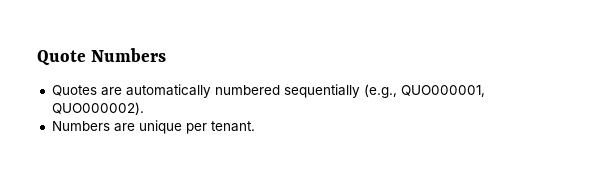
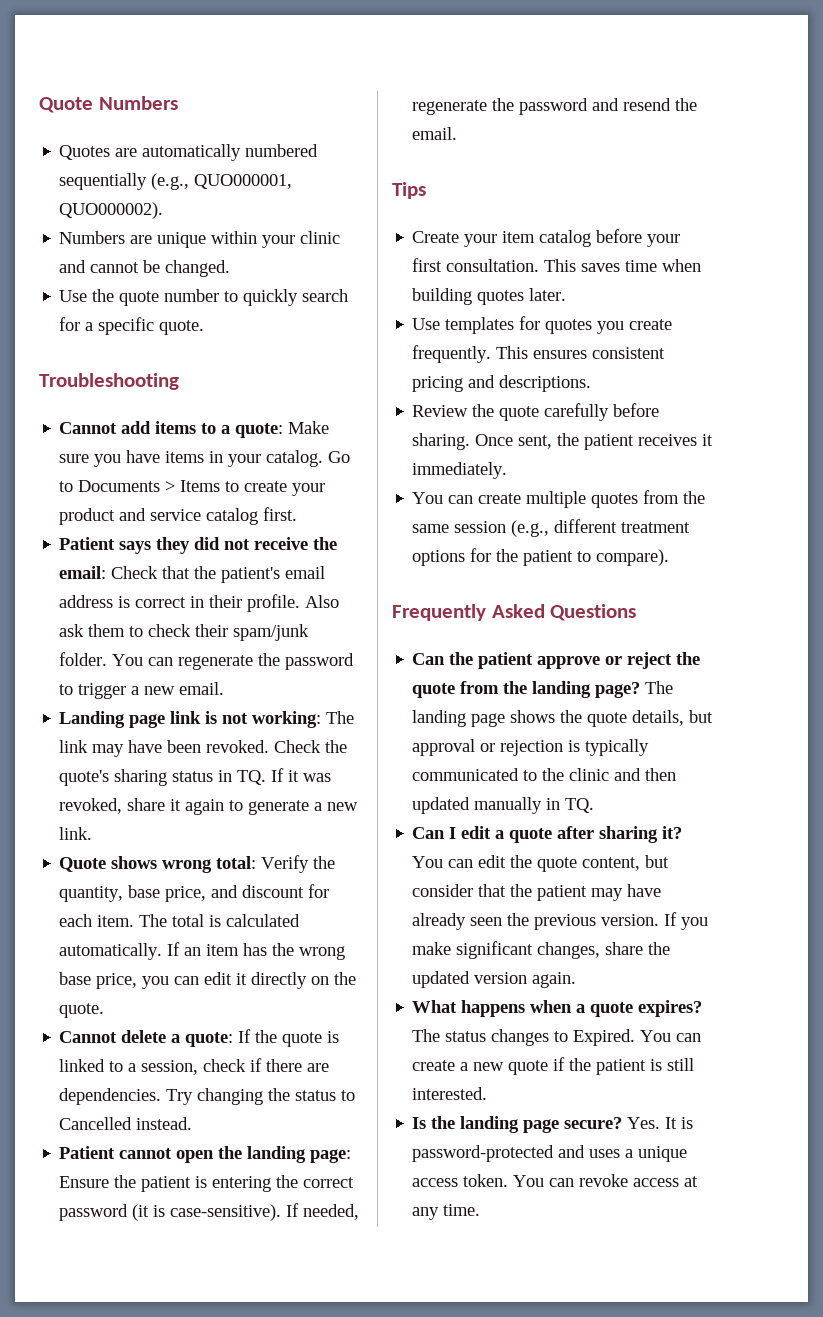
- Numbers are unique per tenant.
+ Numbers are unique within your clinic and cannot be changed.
+ Use the quote number to quickly search for a specific quote.
+ Troubleshooting
+ Cannot add items to a quote: Make sure you have items in your catalog. Go to Documents > Items to create your product and service catalog first.
+ Patient says they did not receive the email: Check that the patient's email address is correct in their profile. Also ask them to check their spam/junk folder. You can regenerate the password to trigger a new email.
+ Landing page link is not working: The link may have been revoked. Check the quote's sharing status in TQ. If it was revoked, share it again to generate a new link.
+ Quote shows wrong total: Verify the quantity, base price, and discount for each item. The total is calculated automatically. If an item has the wrong base price, you can edit it directly on the quote.
+ Cannot delete a quote: If the quote is linked to a session, check if there are dependencies. Try changing the status to Cancelled instead.
+ Patient cannot open the landing page: Ensure the patient is entering the correct password (it is case-sensitive). If needed, regenerate the password and resend the email.
+ Tips
+ Create your item catalog before your first consultation. This saves time when building quotes later.
+ Use templates for quotes you create frequently. This ensures consistent pricing and descriptions.
+ Review the quote carefully before sharing. Once sent, the patient receives it immediately.
+ You can create multiple quotes from the same session (e.g., different treatment options for the patient to compare).
+ Frequently Asked Questions
+ Can the patient approve or reject the quote from the landing page? The landing page shows the quote details, but approval or rejection is typically communicated to the clinic and then updated manually in TQ.
+ Can I edit a quote after sharing it? You can edit the quote content, but consider that the patient may have already seen the previous version. If you make significant changes, share the updated version again.
+ What happens when a quote expires? The status changes to Expired. You can create a new quote if the patient is still interested.
+ Is the landing page secure? Yes. It is password-protected and uses a unique access token. You can revoke access at any time.

